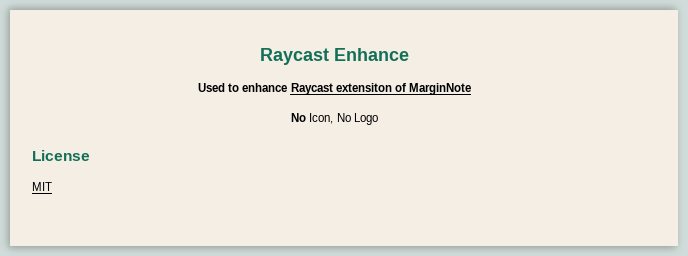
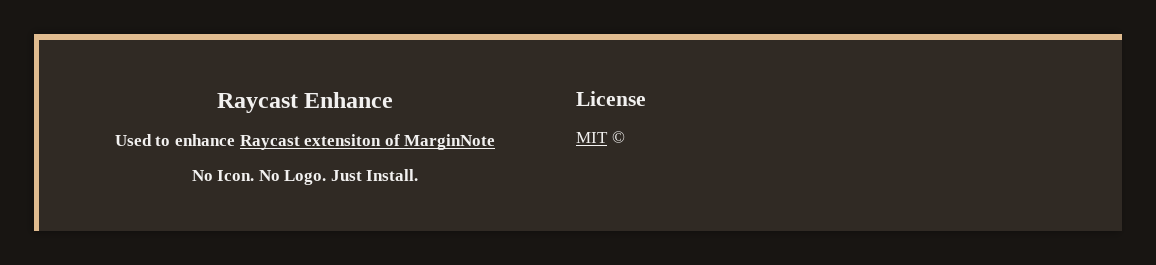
- No Icon, No Logo
+ No Icon. No Logo. Just Install.
- MIT
+ MIT ©

